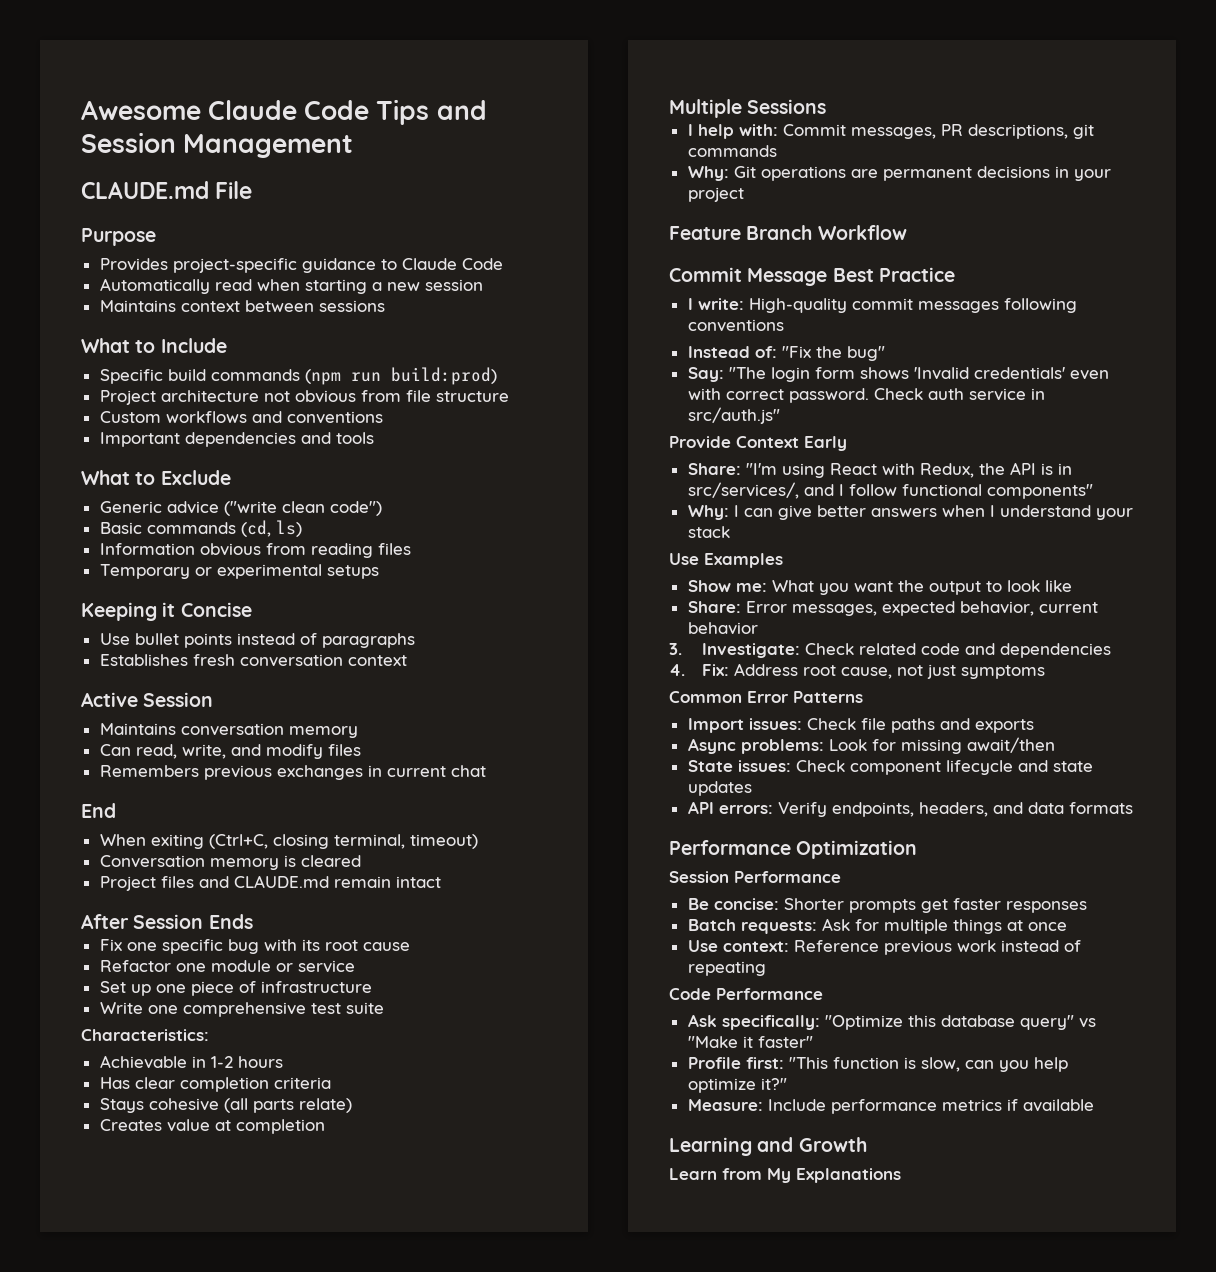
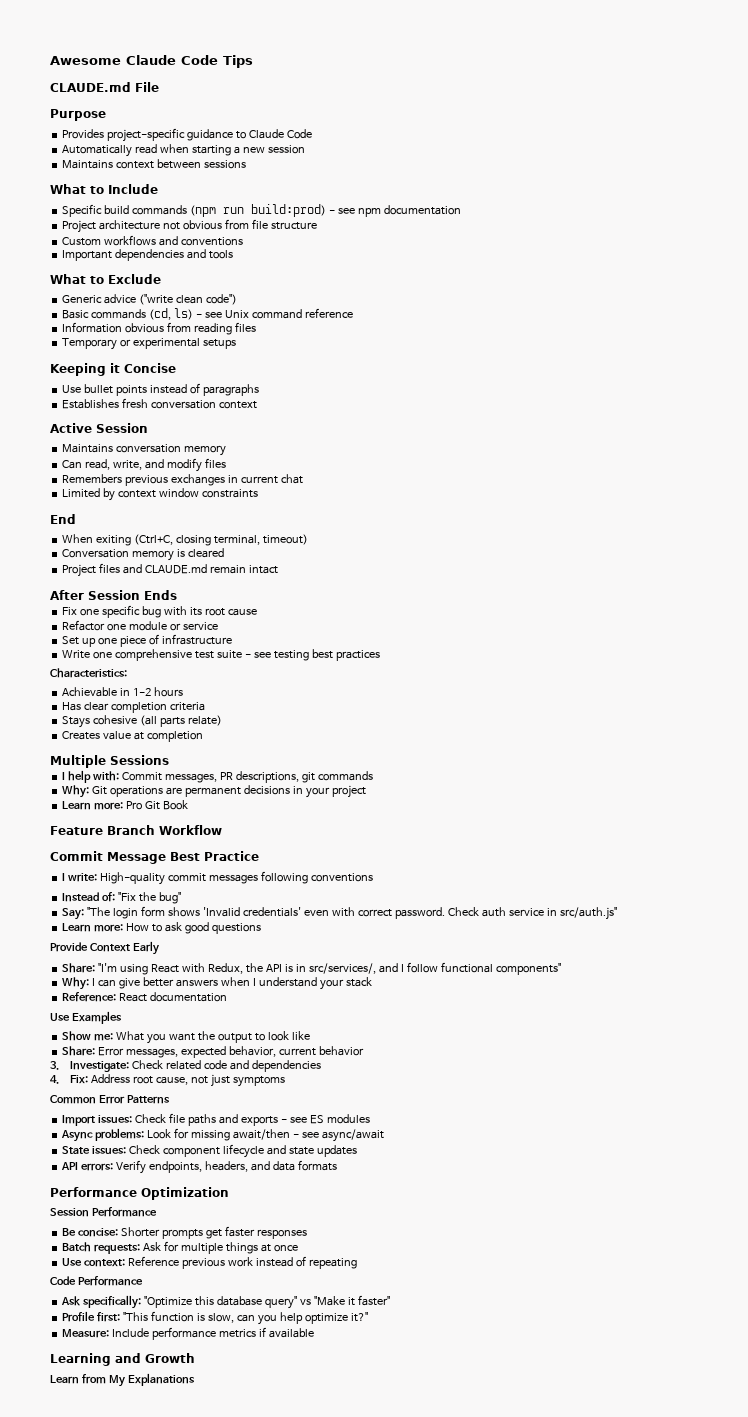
- Awesome Claude Code Tips and Session Management
+ Awesome Claude Code Tips
- Specific build commands (npm run build:prod)
+ Specific build commands (npm run build:prod) - see npm documentation
- Basic commands (cd, ls)
+ Basic commands (cd, ls) - see Unix command reference
+ Limited by context window constraints
- Write one comprehensive test suite
+ Write one comprehensive test suite - see testing best practices
+ Learn more: Pro Git Book
+ Learn more: How to ask good questions
+ Reference: React documentation
- Import issues: Check file paths and exports
+ Import issues: Check file paths and exports - see ES modules
- Async problems: Look for missing await/then
+ Async problems: Look for missing await/then - see async/await

